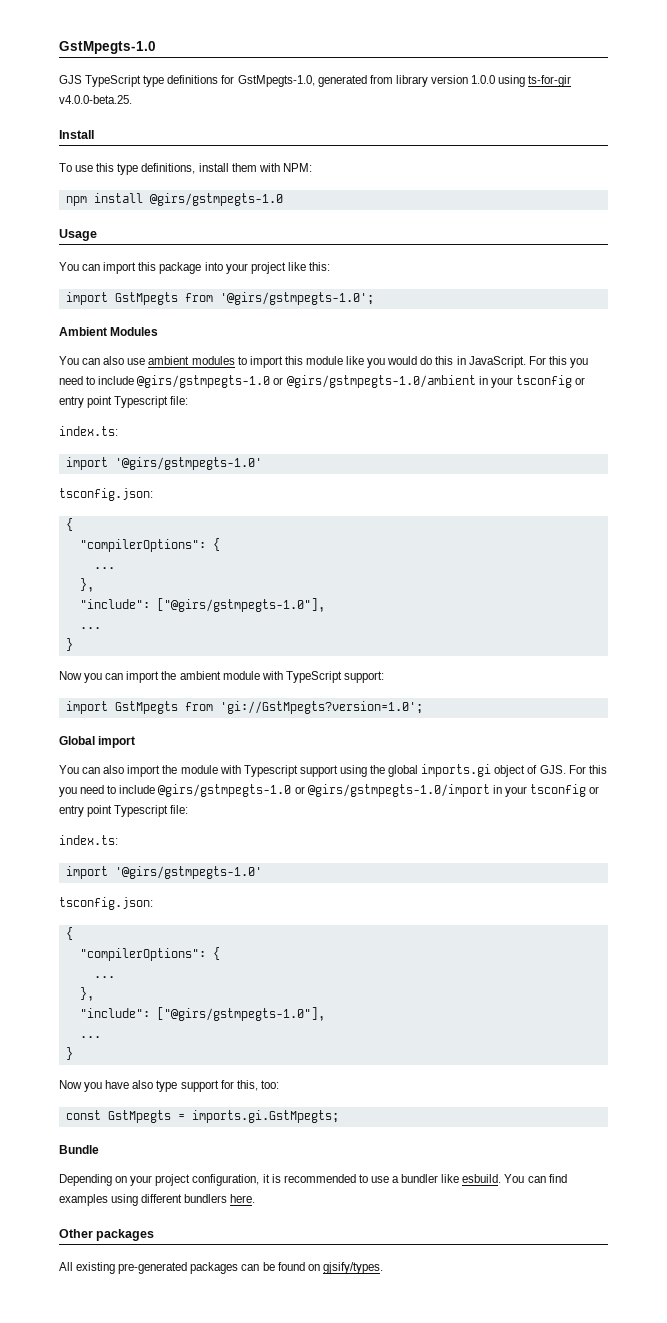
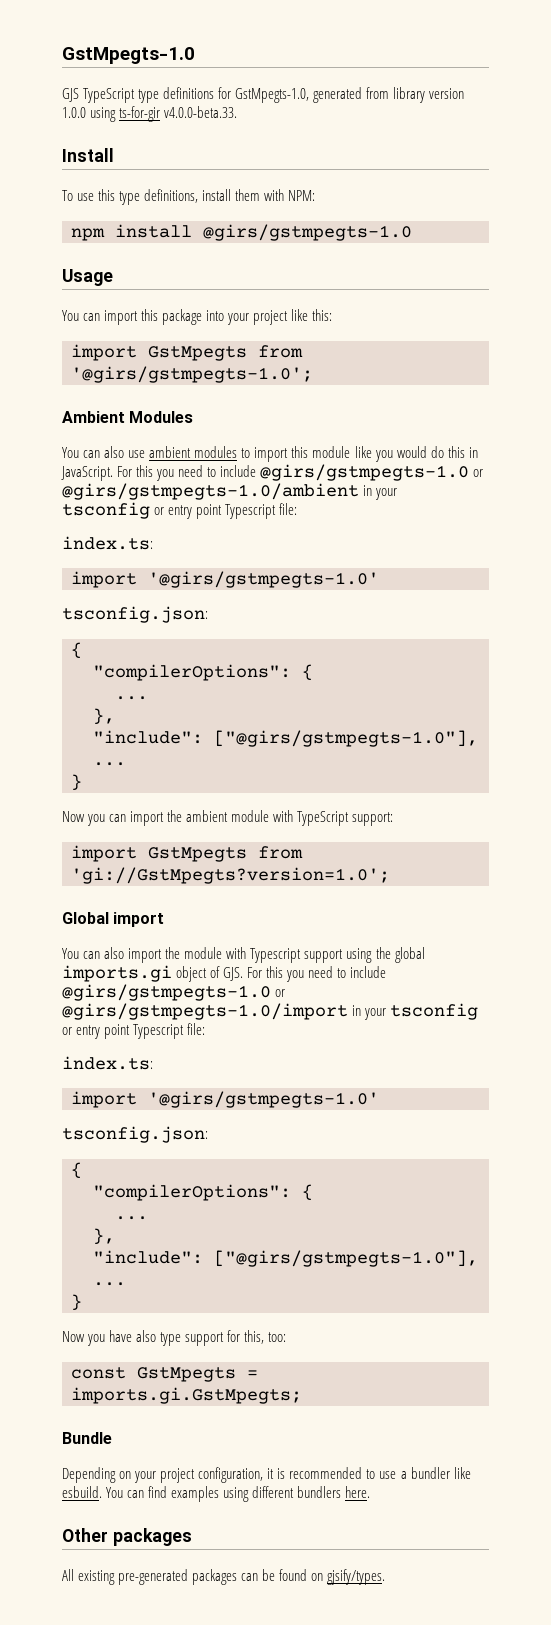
- GJS TypeScript type definitions for GstMpegts-1.0, generated from library version 1.0.0 using ts-for-gir v4.0.0-beta.25.
+ GJS TypeScript type definitions for GstMpegts-1.0, generated from library version 1.0.0 using ts-for-gir v4.0.0-beta.33.

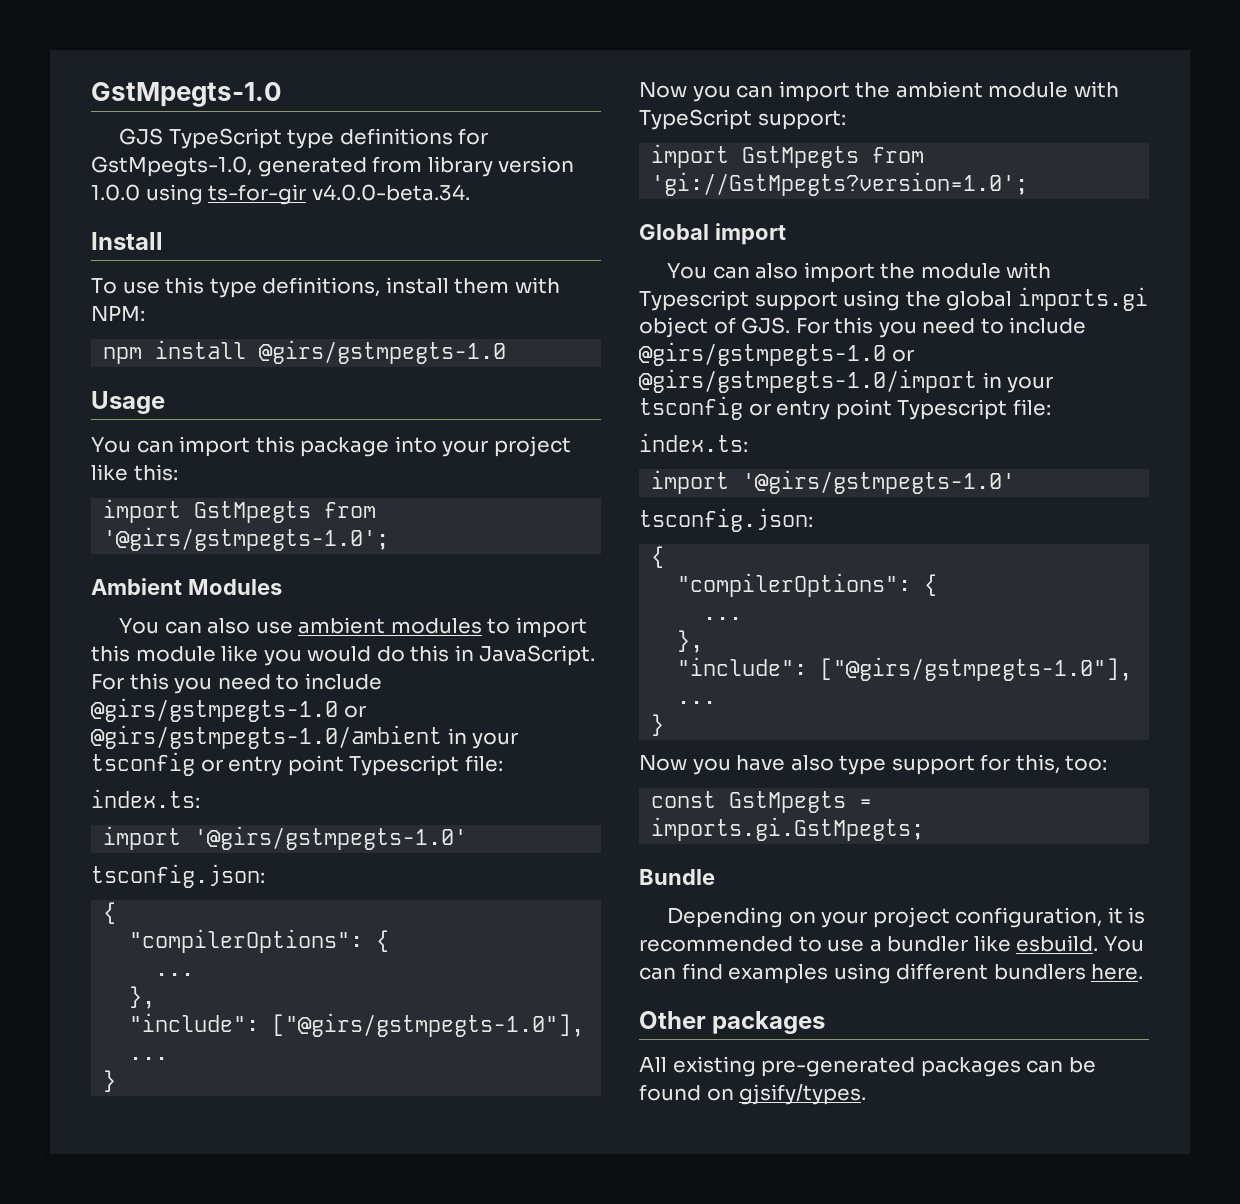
- GJS TypeScript type definitions for GstMpegts-1.0, generated from library version 1.0.0 using ts-for-gir v4.0.0-beta.33.
+ GJS TypeScript type definitions for GstMpegts-1.0, generated from library version 1.0.0 using ts-for-gir v4.0.0-beta.34.

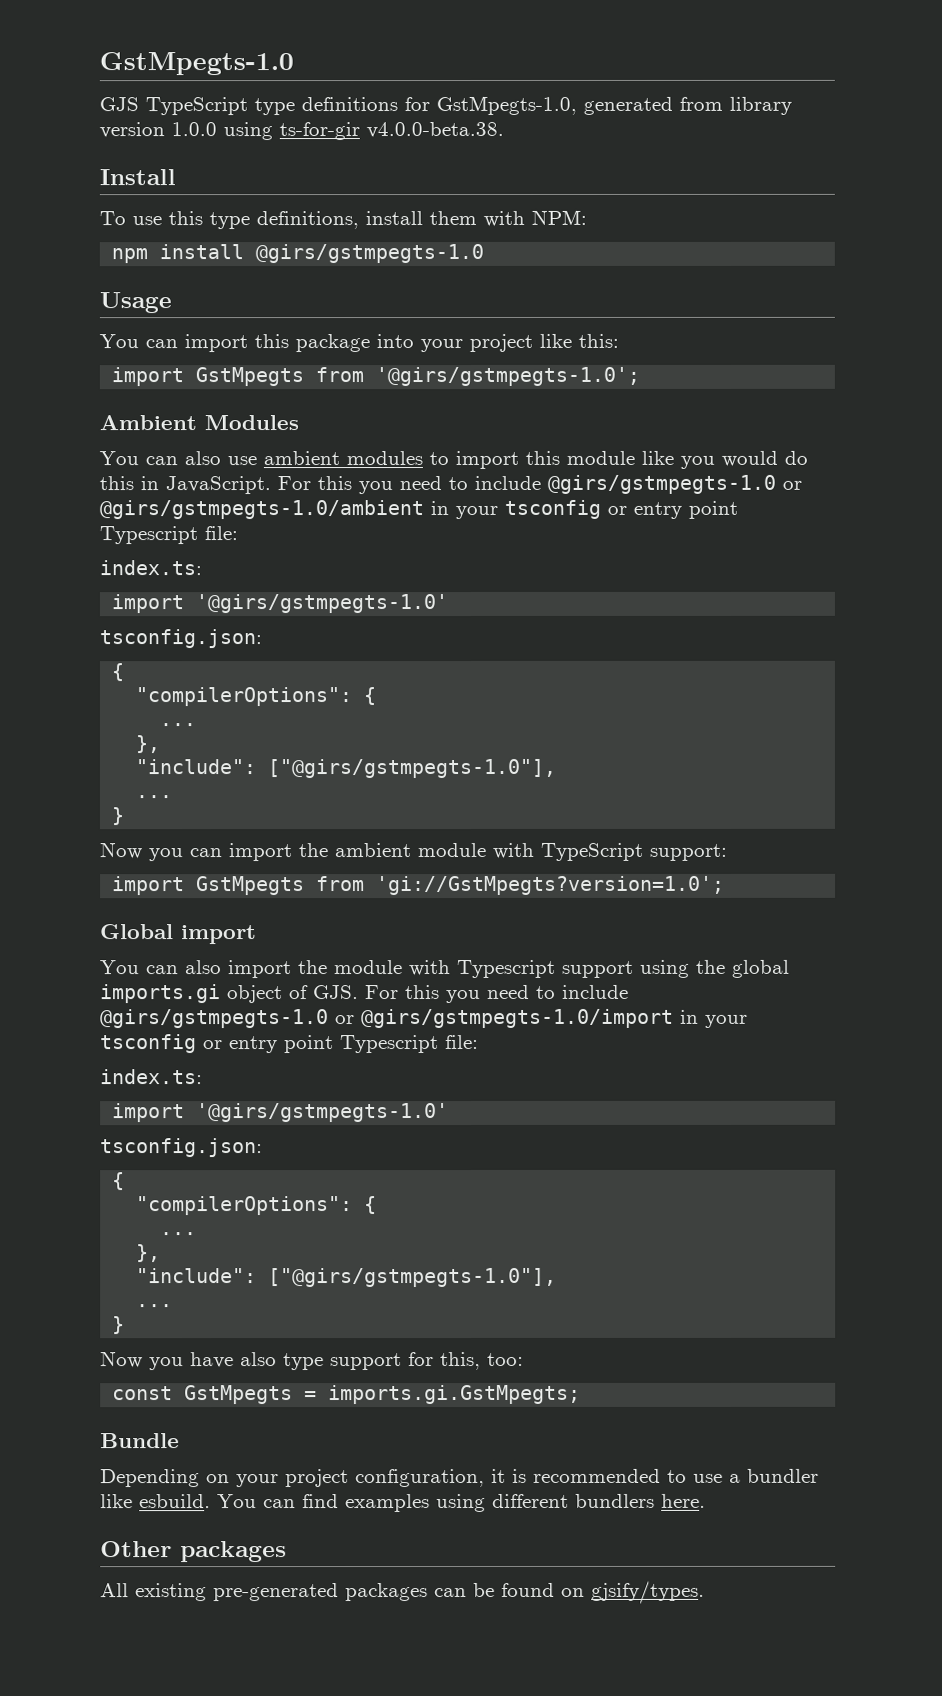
- GJS TypeScript type definitions for GstMpegts-1.0, generated from library version 1.0.0 using ts-for-gir v4.0.0-beta.34.
+ GJS TypeScript type definitions for GstMpegts-1.0, generated from library version 1.0.0 using ts-for-gir v4.0.0-beta.38.

